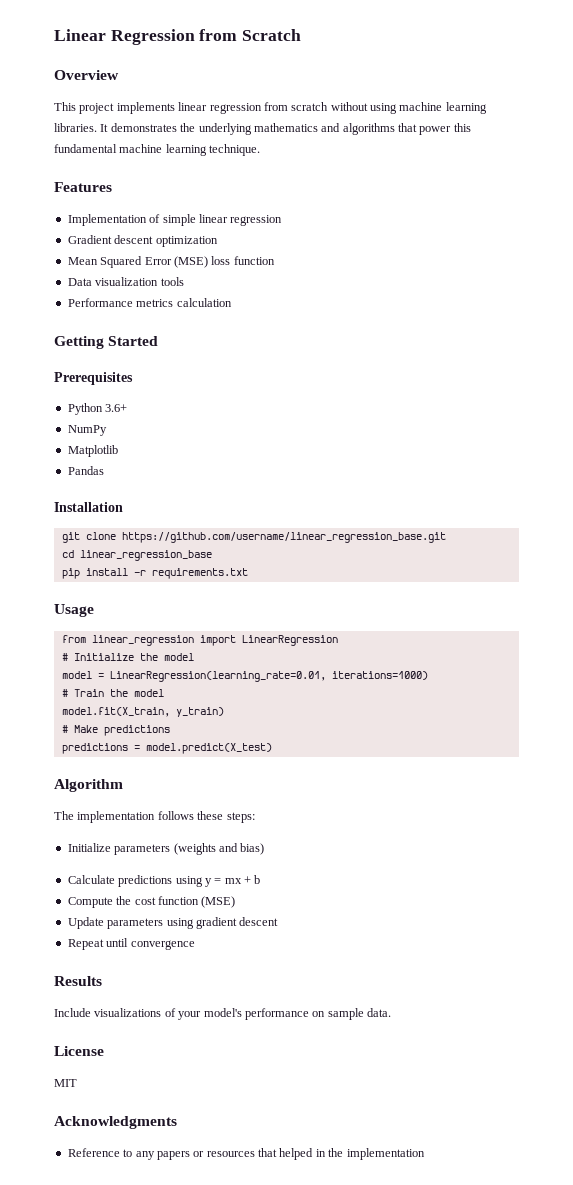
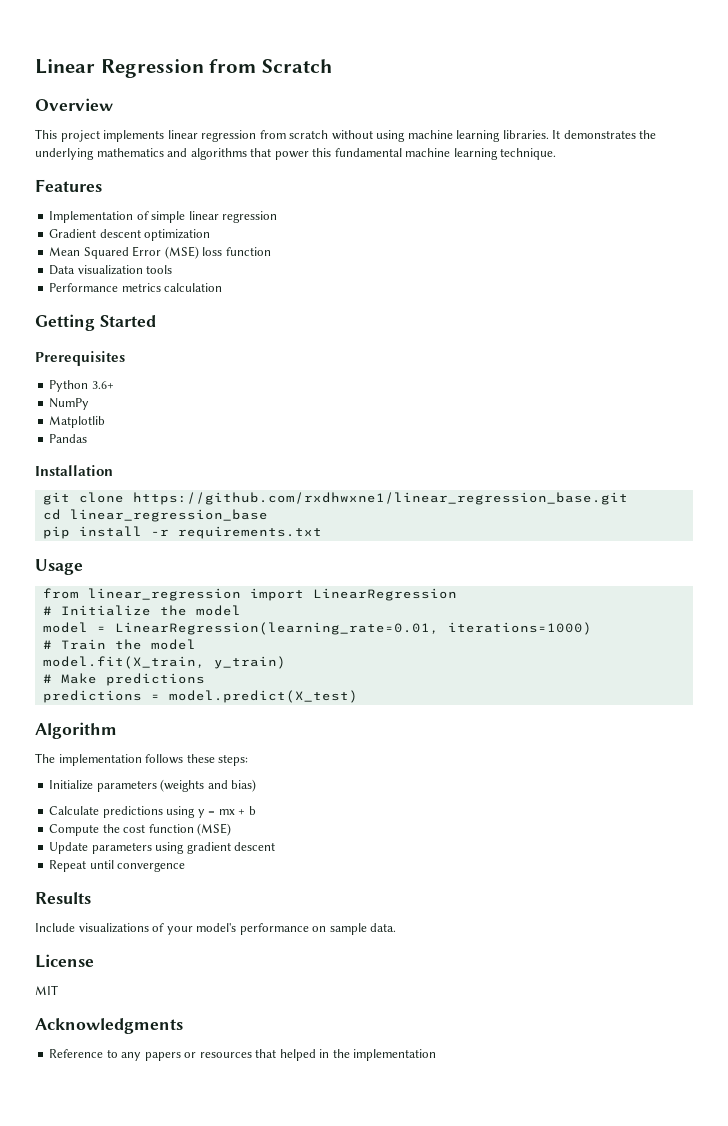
- git clone https://github.com/username/linear_regression_base.git
+ git clone https://github.com/rxdhwxne1/linear_regression_base.git

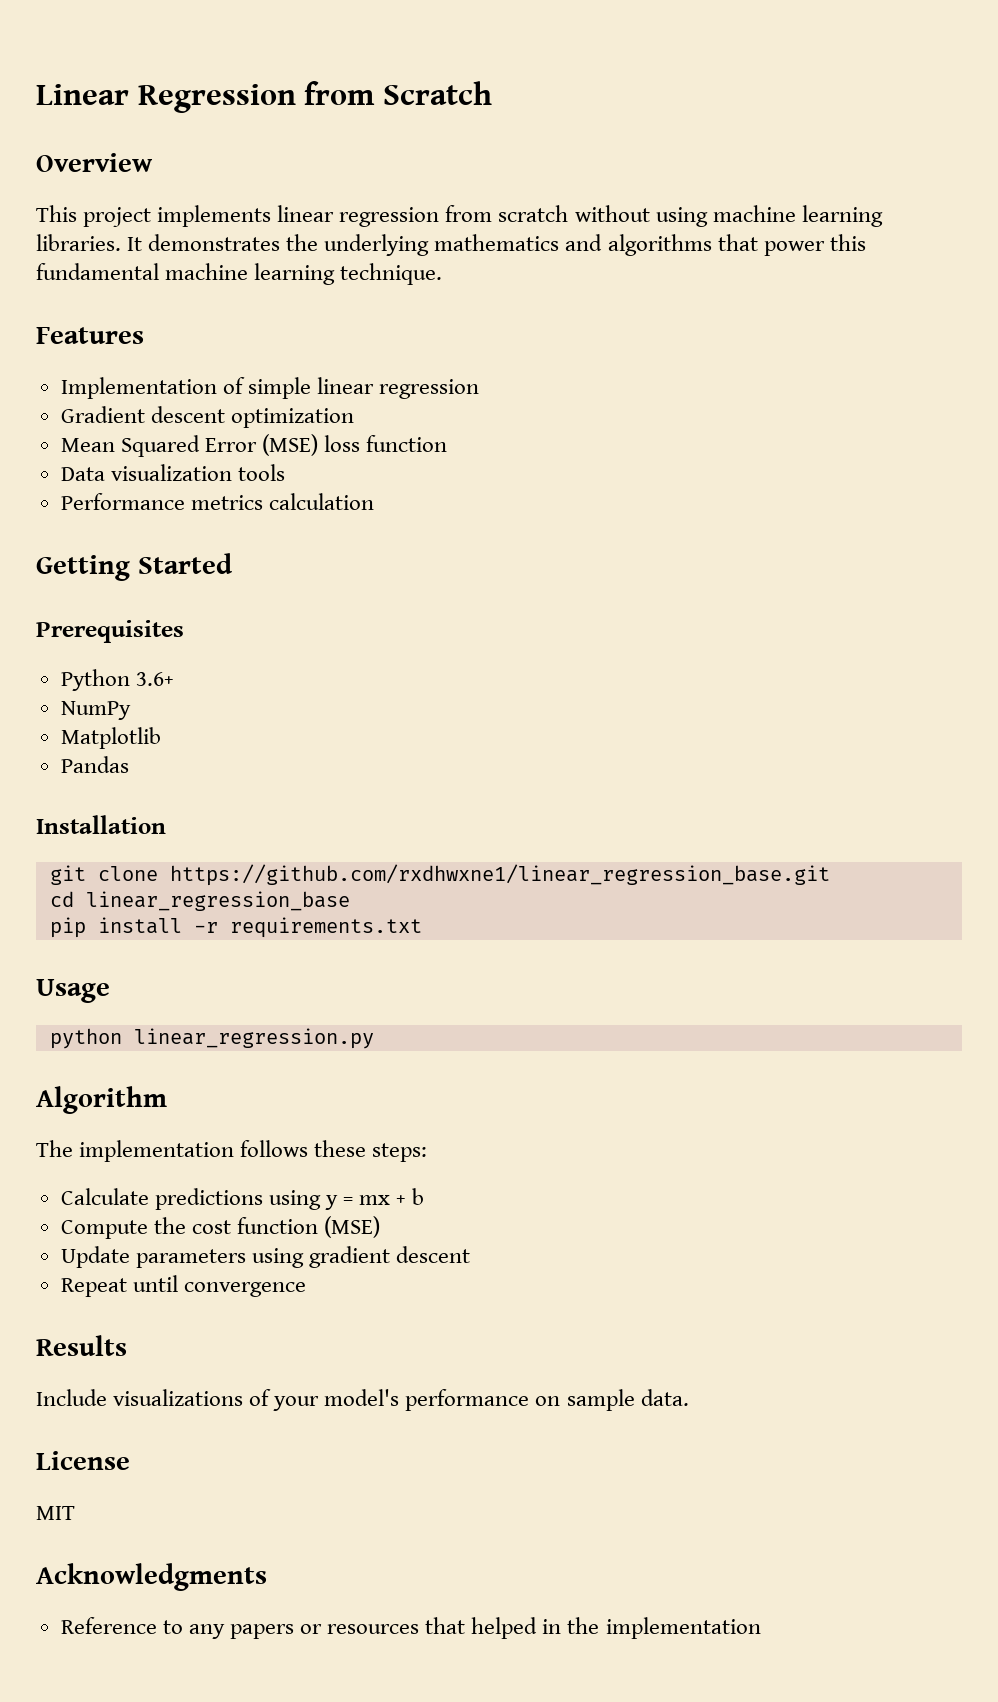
- from linear_regression import LinearRegression
- # Initialize the model
- model = LinearRegression(learning_rate=0.01, iterations=1000)
- # Train the model
- model.fit(X_train, y_train)
- # Make predictions
- predictions = model.predict(X_test)
+ python linear_regression.py
- Initialize parameters (weights and bias)

